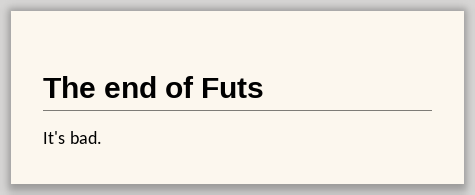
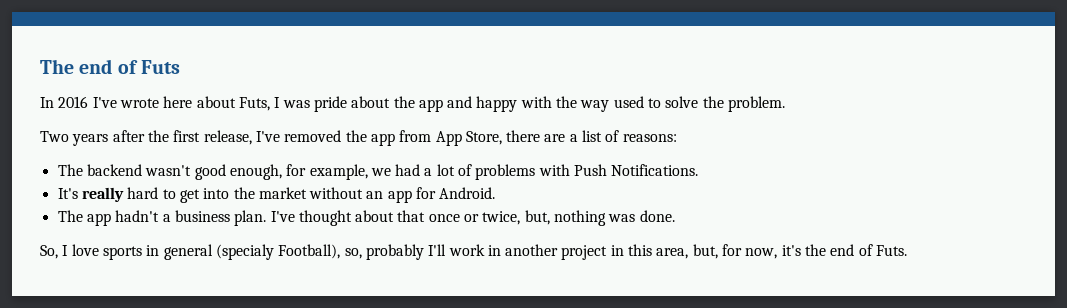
- It's bad.
+ In 2016 I've wrote here about Futs, I was pride about the app and happy with the way used to solve the problem.
+ Two years after the first release, I've removed the app from App Store, there are a list of reasons:
+ The backend wasn't good enough, for example, we had a lot of problems with Push Notifications.
+ It's really hard to get into the market without an app for Android.
+ The app hadn't a business plan. I've thought about that once or twice, but, nothing was done.
+ So, I love sports in general (specialy Football), so, probably I'll work in another project in this area, but, for now, it's the end of Futs.

